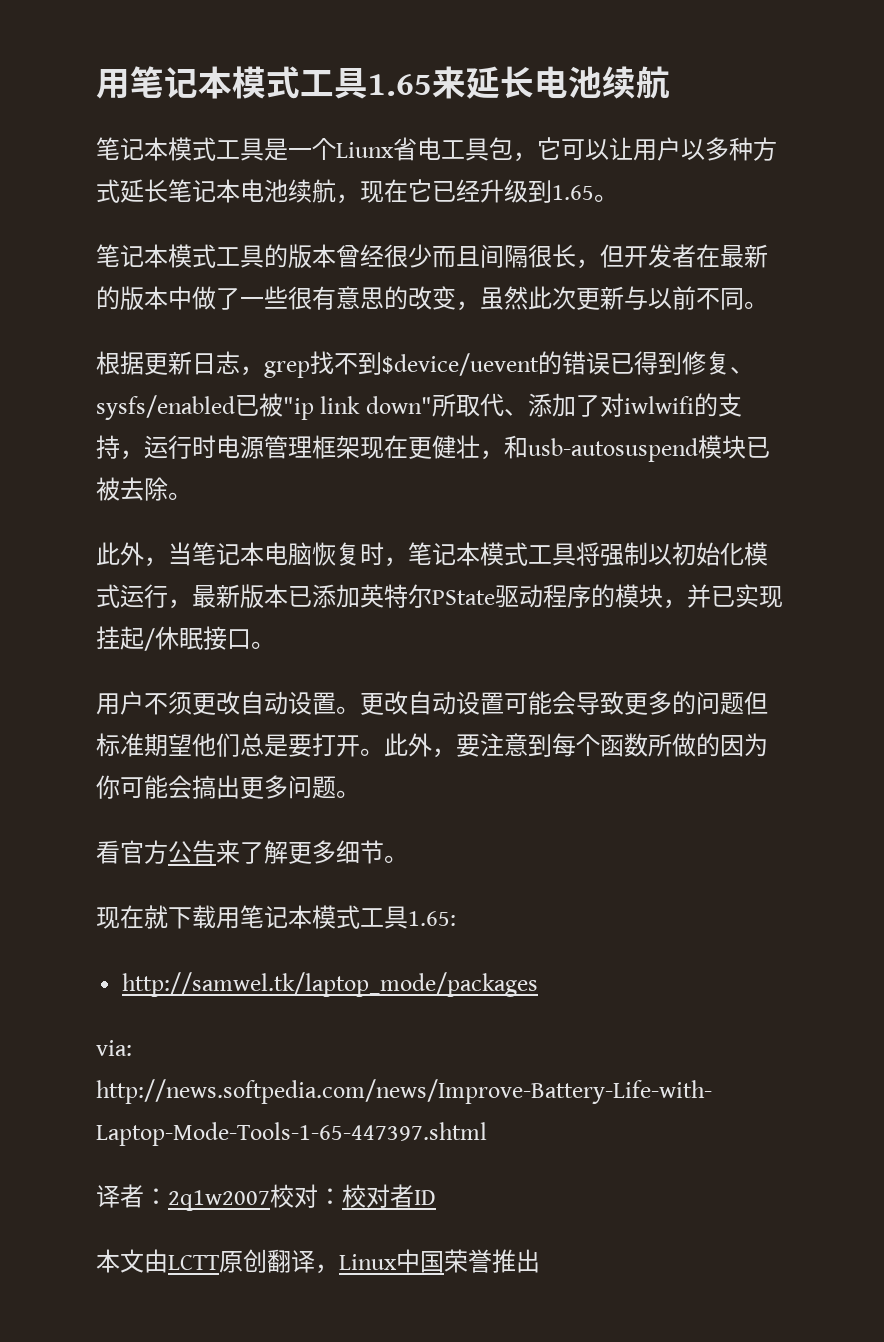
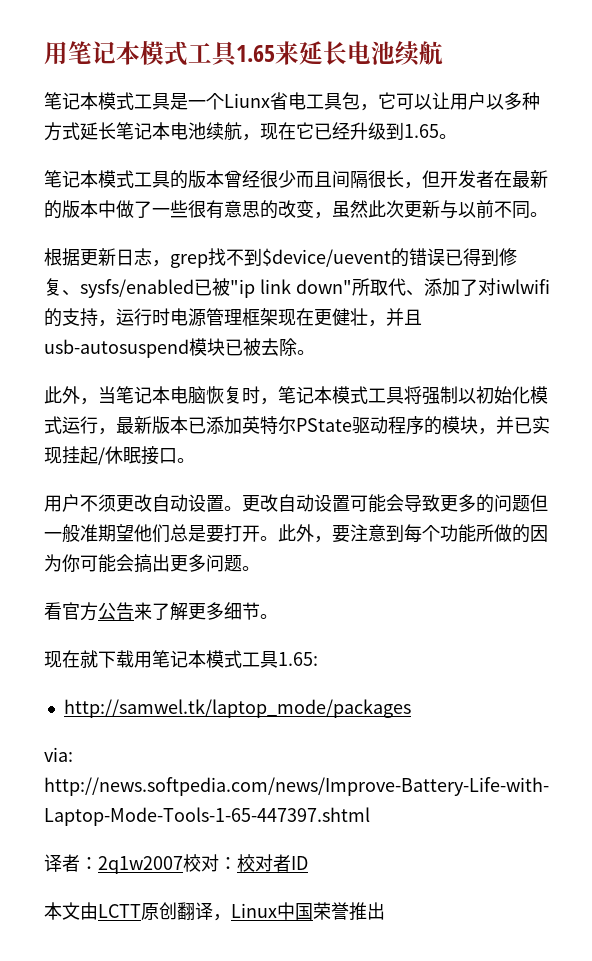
- 根据更新日志，grep找不到$device/uevent的错误已得到修复、sysfs/enabled已被"ip link down"所取代、添加了对iwlwifi的支持，运行时电源管理框架现在更健壮，和usb-autosuspend模块已被去除。
+ 根据更新日志，grep找不到$device/uevent的错误已得到修复、sysfs/enabled已被"ip link down"所取代、添加了对iwlwifi的支持，运行时电源管理框架现在更健壮，并且usb-autosuspend模块已被去除。
- 更改自动设置可能会导致更多的问题但标准期望他们总是要打开。
+ 更改自动设置可能会导致更多的问题但一般准期望他们总是要打开。
- 此外，要注意到每个函数所做的因为你可能会搞出更多问题。
+ 此外，要注意到每个功能所做的因为你可能会搞出更多问题。

